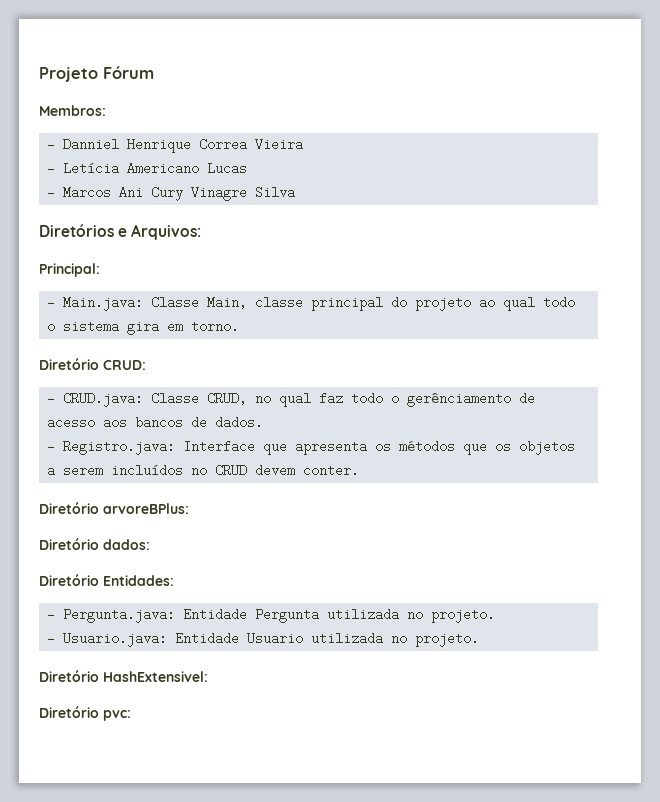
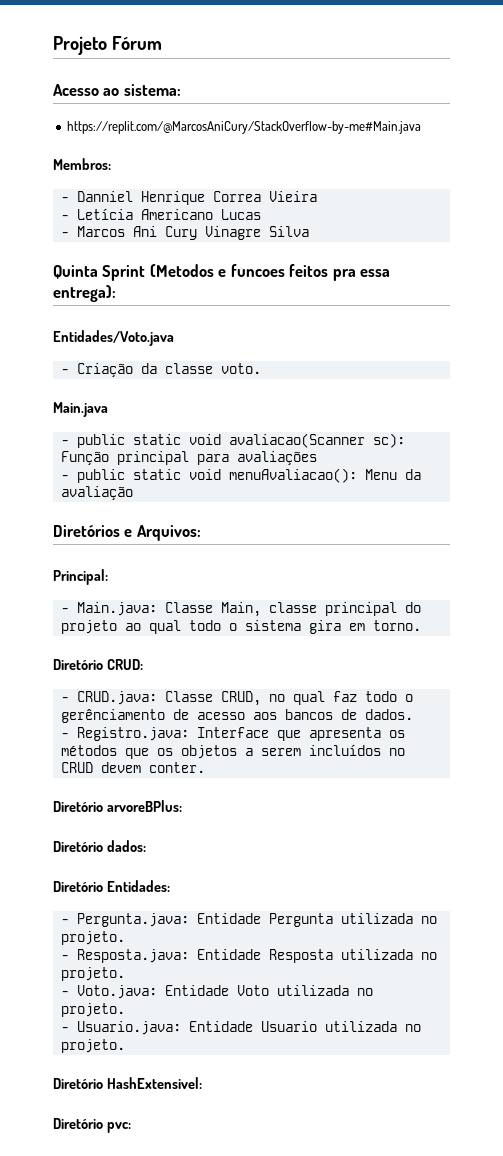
+ Acesso ao sistema:
+ https://replit.com/@MarcosAniCury/StackOverflow-by-me#Main.java
+ Quinta Sprint (Metodos e funcoes feitos pra essa entrega):
+ Entidades/Voto.java
+ - Criação da classe voto.
+ Main.java
+ - public static void avaliacao(Scanner sc): Função principal para avaliações
+ - public static void menuAvaliacao(): Menu da avaliação
+ - Resposta.java: Entidade Resposta utilizada no projeto.
+ - Voto.java: Entidade Voto utilizada no projeto.

